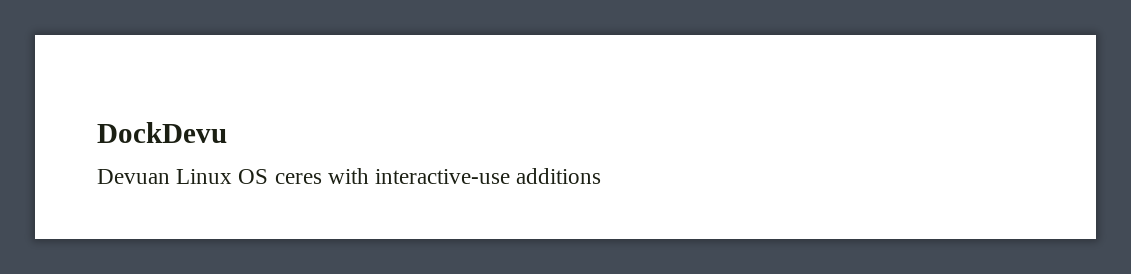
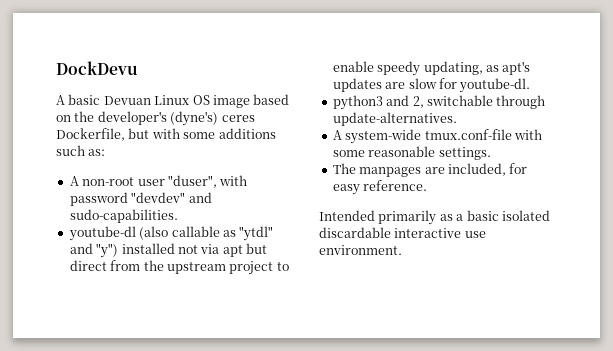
- Devuan Linux OS ceres with interactive-use additions
+ A basic Devuan Linux OS image based on the developer's (dyne's) ceres Dockerfile, but with some additions such as:
+ A non-root user "duser", with password "devdev" and sudo-capabilities.
+ youtube-dl (also callable as "ytdl" and "y") installed not via apt but direct from the upstream project to enable speedy updating, as apt's updates are slow for youtube-dl.
+ python3 and 2, switchable through update-alternatives.
+ A system-wide tmux.conf-file with some reasonable settings.
+ The manpages are included, for easy reference.
+ Intended primarily as a basic isolated discardable interactive use environment.

